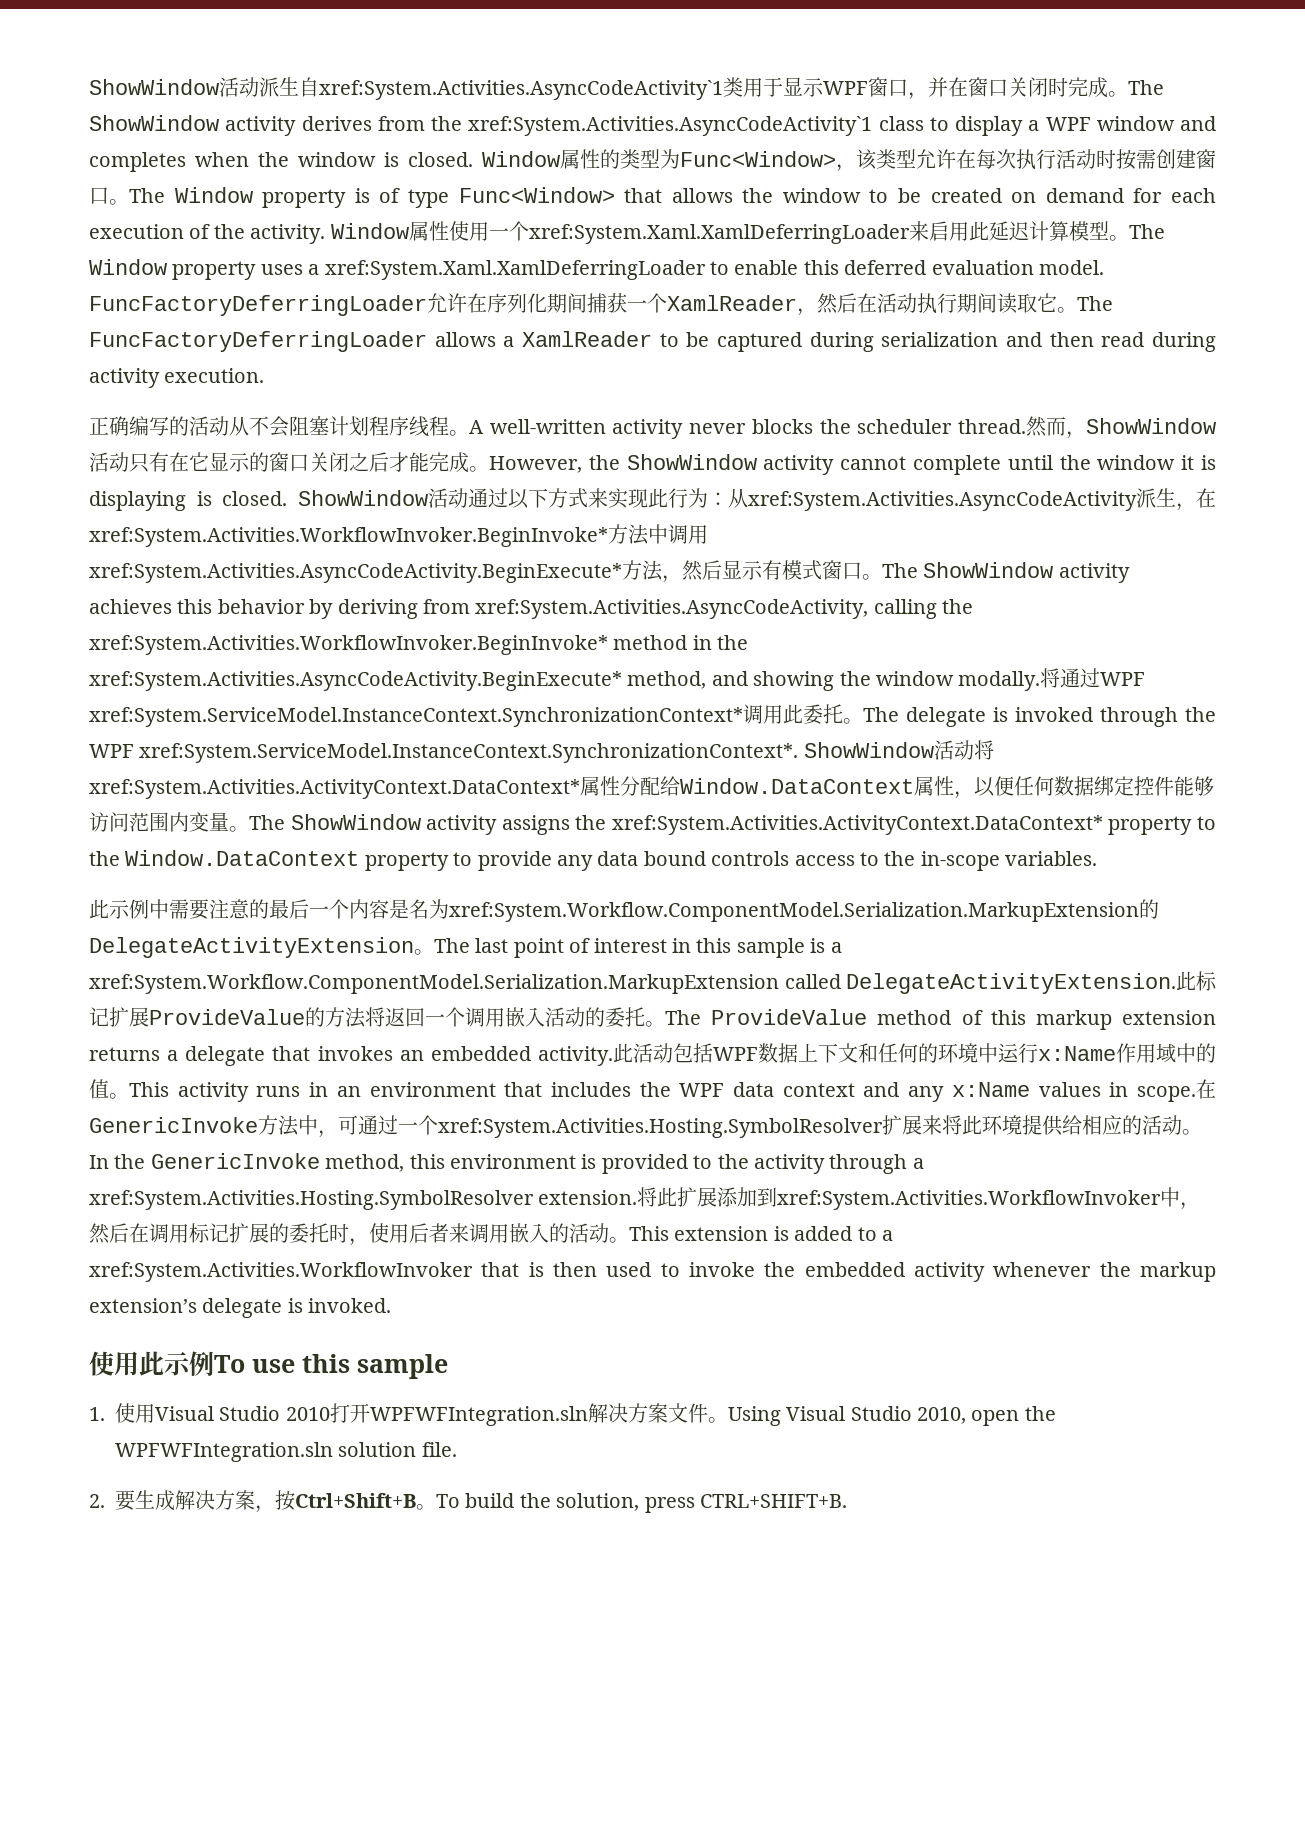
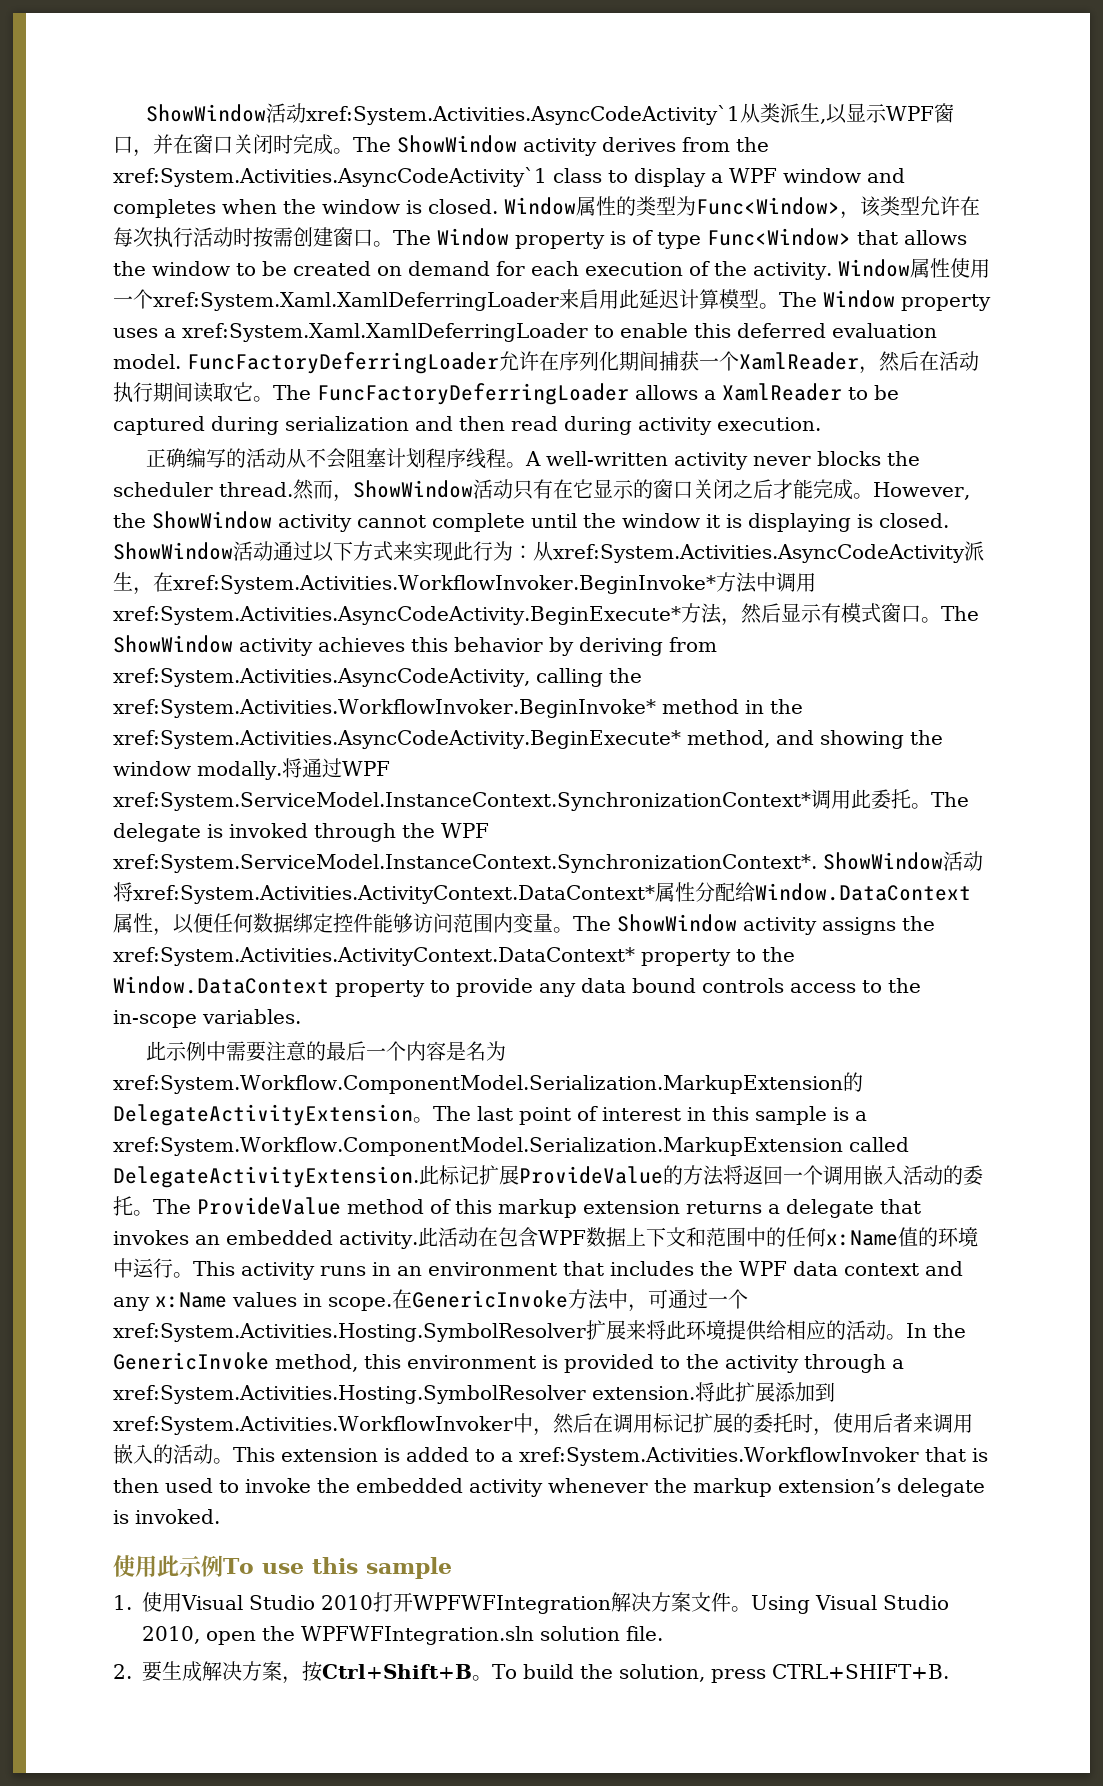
- ShowWindow活动派生自xref:System.Activities.AsyncCodeActivity`1类用于显示WPF窗口，并在窗口关闭时完成。
+ ShowWindow活动xref:System.Activities.AsyncCodeActivity`1从类派生,以显示WPF窗口，并在窗口关闭时完成。
- 此活动包括WPF数据上下文和任何的环境中运行x:Name作用域中的值。
+ 此活动在包含WPF数据上下文和范围中的任何x:Name值的环境中运行。
- 1.使用Visual Studio 2010打开WPFWFIntegration.sln解决方案文件。
+ 1.使用Visual Studio 2010打开WPFWFIntegration解决方案文件。

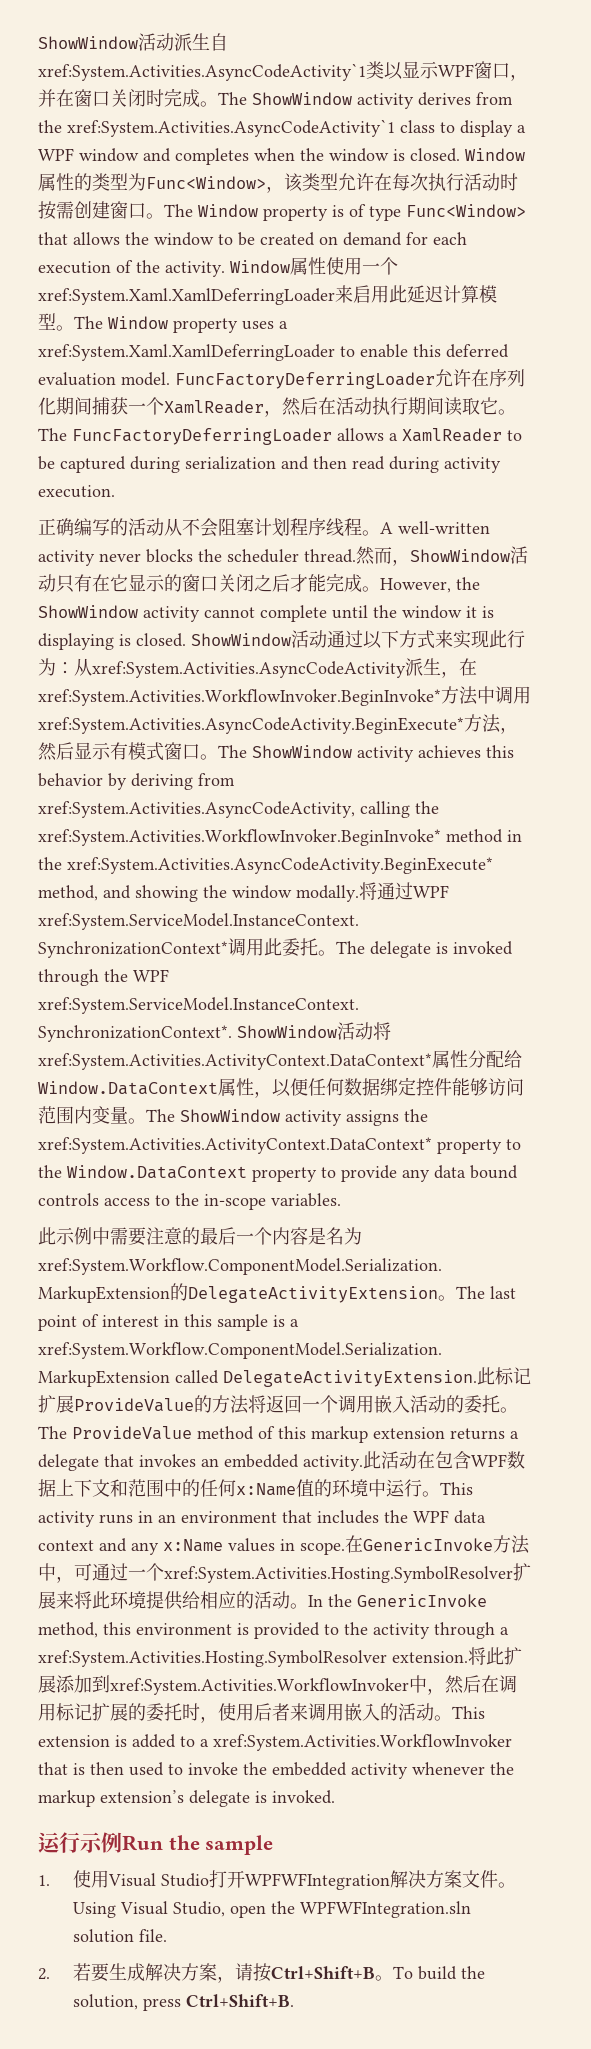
- ShowWindow活动xref:System.Activities.AsyncCodeActivity`1从类派生,以显示WPF窗口，并在窗口关闭时完成。
+ ShowWindow活动派生自xref:System.Activities.AsyncCodeActivity`1类以显示WPF窗口，并在窗口关闭时完成。
- 使用此示例To use this sample
+ 运行示例Run the sample
- 1.使用Visual Studio 2010打开WPFWFIntegration解决方案文件。
+ 1.使用Visual Studio打开WPFWFIntegration解决方案文件。
- Using Visual Studio 2010, open the WPFWFIntegration.sln solution file.
+ Using Visual Studio, open the WPFWFIntegration.sln solution file.
- 2.要生成解决方案，按Ctrl+Shift+B。
+ 2.若要生成解决方案，请按Ctrl+Shift+B。
- To build the solution, press CTRL+SHIFT+B.
+ To build the solution, press Ctrl+Shift+B.

